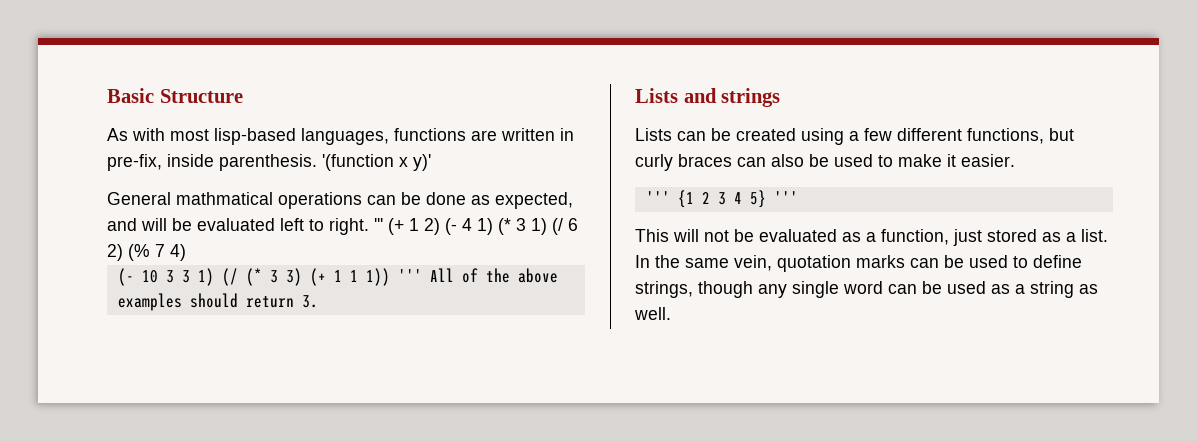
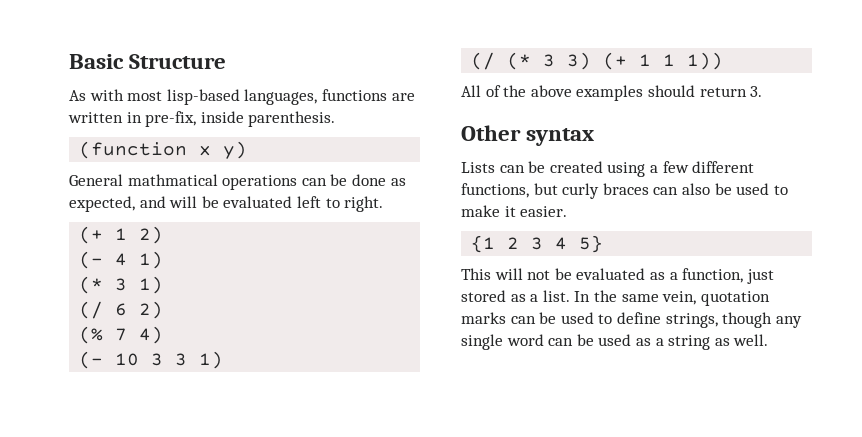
- As with most lisp-based languages, functions are written in pre-fix, inside parenthesis. '(function x y)'
+ As with most lisp-based languages, functions are written in pre-fix, inside parenthesis.
+ (function x y)
- General mathmatical operations can be done as expected, and will be evaluated left to right. ''' (+ 1 2) (- 4 1) (* 3 1) (/ 6 2) (% 7 4)
+ General mathmatical operations can be done as expected, and will be evaluated left to right.
+ (+ 1 2)
+ (- 4 1)
+ (* 3 1)
+ (/ 6 2)
+ (% 7 4)
- (- 10 3 3 1) (/ (* 3 3) (+ 1 1 1)) ''' All of the above examples should return 3.
+ (- 10 3 3 1)
+ (/ (* 3 3) (+ 1 1 1))
+ All of the above examples should return 3.
- Lists and strings
+ Other syntax
- ''' {1 2 3 4 5} '''
+ {1 2 3 4 5}

